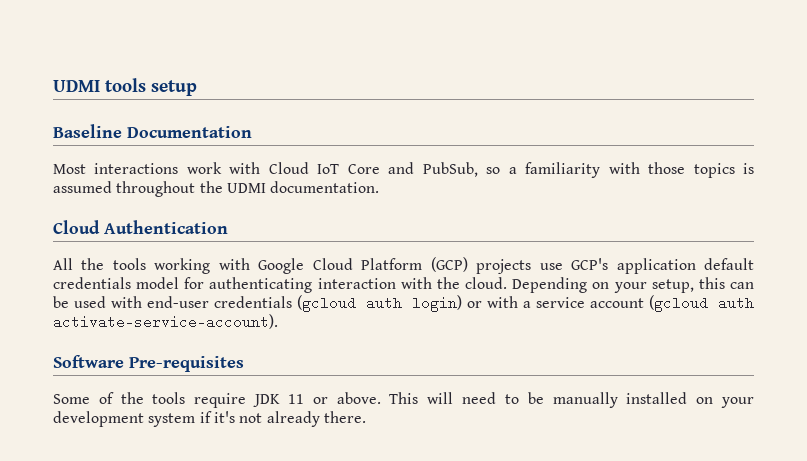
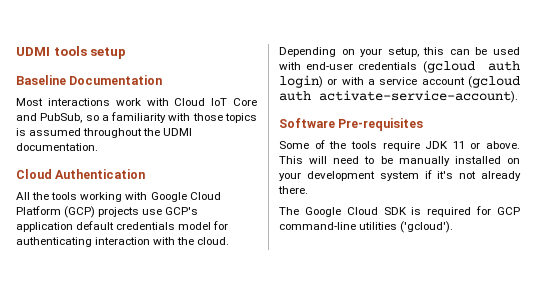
+ The Google Cloud SDK is required for GCP command-line utilities ('gcloud').

